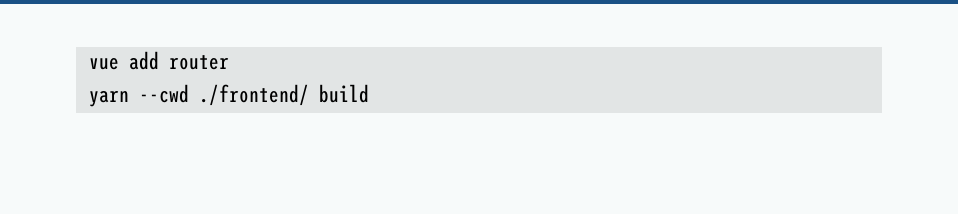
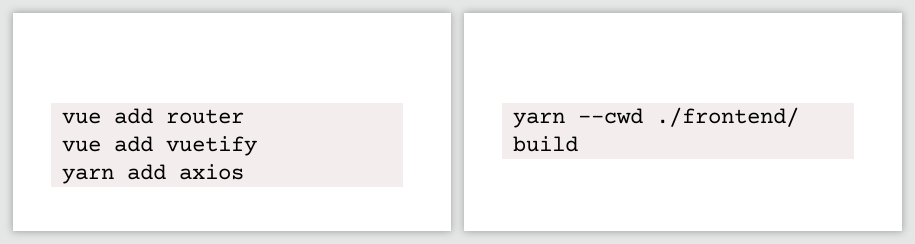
+ vue add vuetify
+ yarn add axios

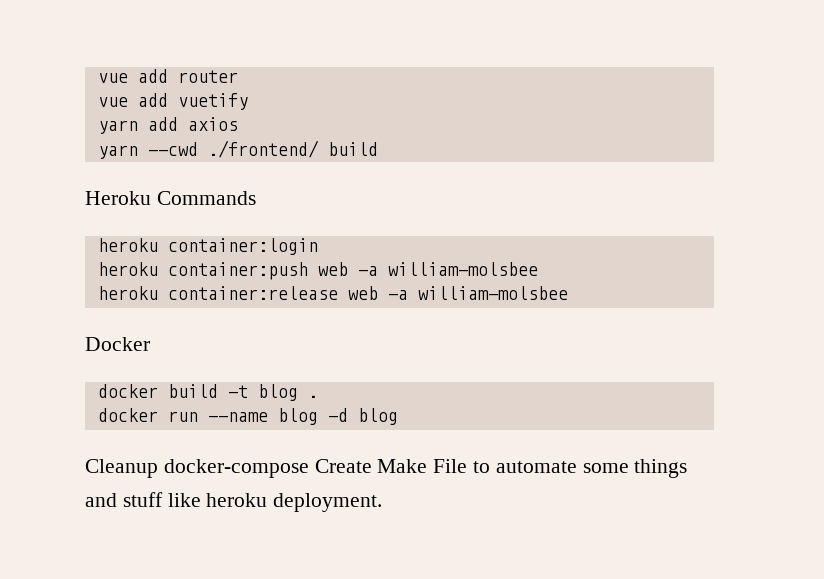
+ Heroku Commands
+ heroku container:login
+ heroku container:push web -a william-molsbee
+ heroku container:release web -a william-molsbee
+ Docker
+ docker build -t blog .
+ docker run --name blog -d blog
+ Cleanup docker-compose Create Make File to automate some things and stuff like heroku deployment.

